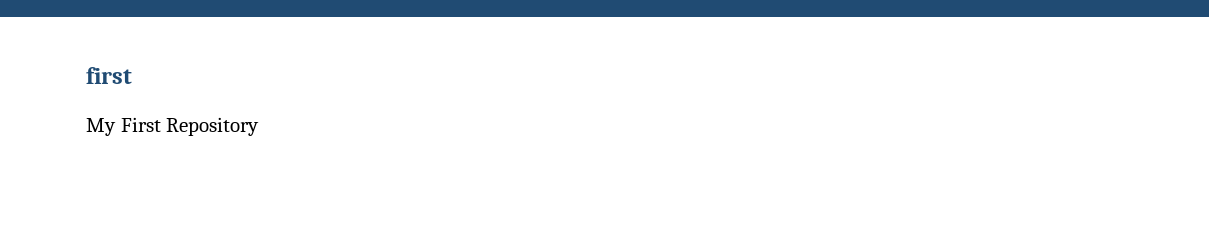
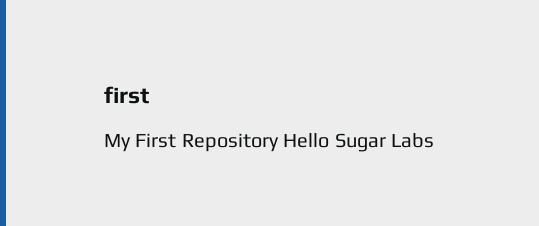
- My First Repository
+ My First Repository Hello Sugar Labs

